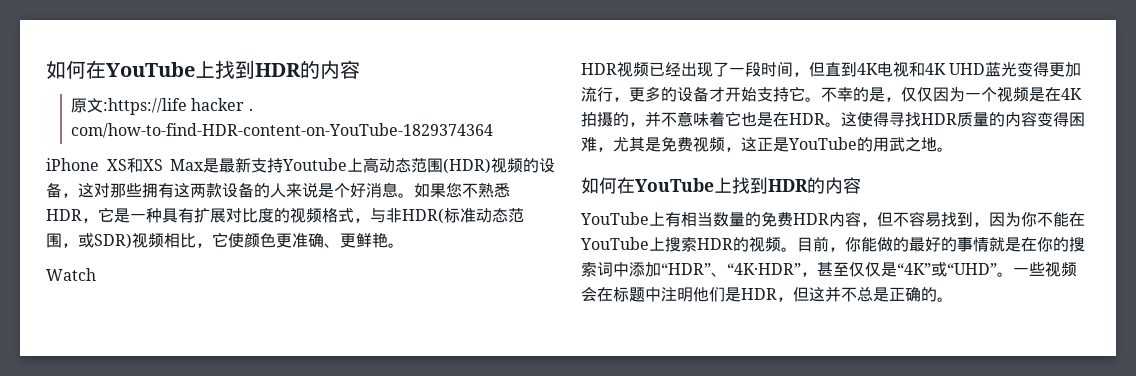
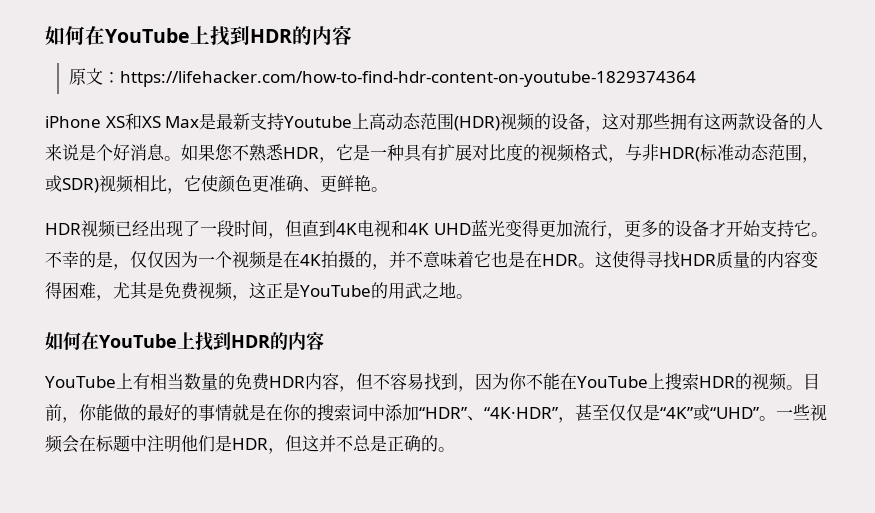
- 原文:https://life hacker . com/how-to-find-HDR-content-on-YouTube-1829374364
+ 原文：https://lifehacker.com/how-to-find-hdr-content-on-youtube-1829374364
- Watch

